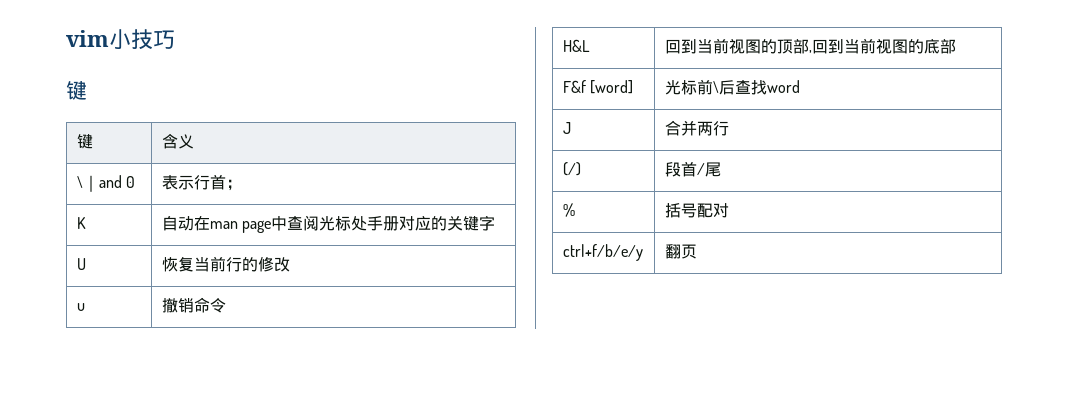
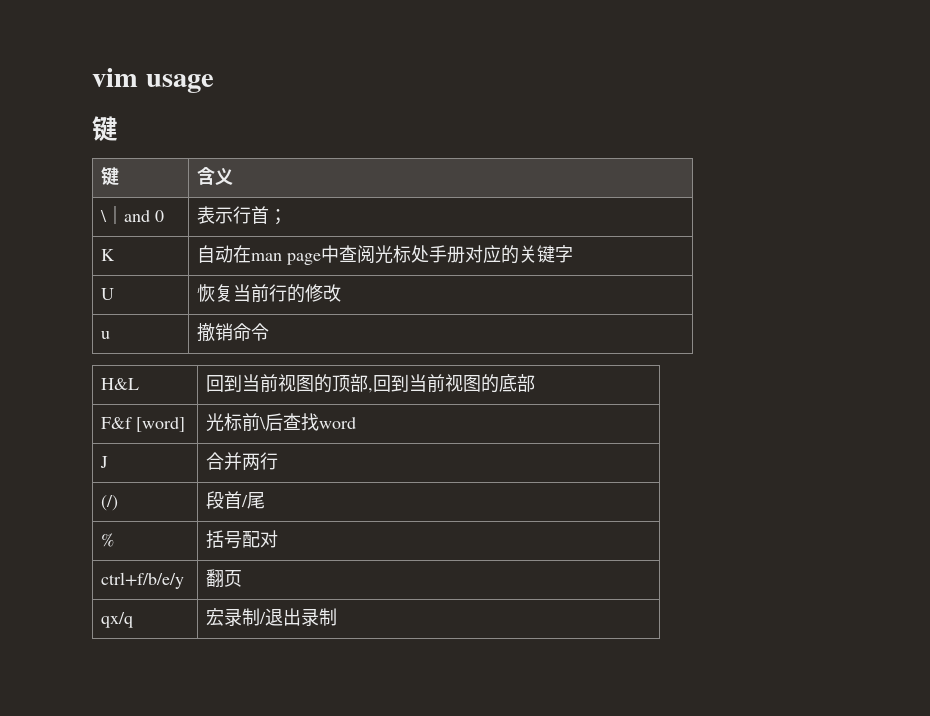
- vim小技巧
+ vim usage
+ qx/q | 宏录制/退出录制

